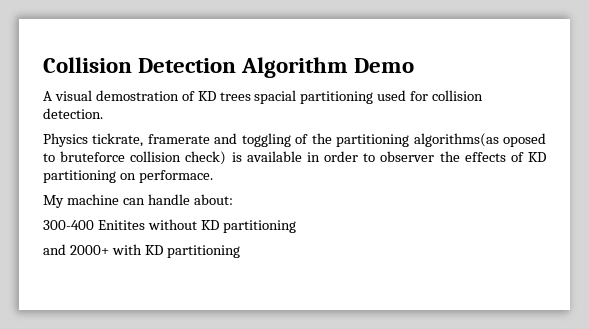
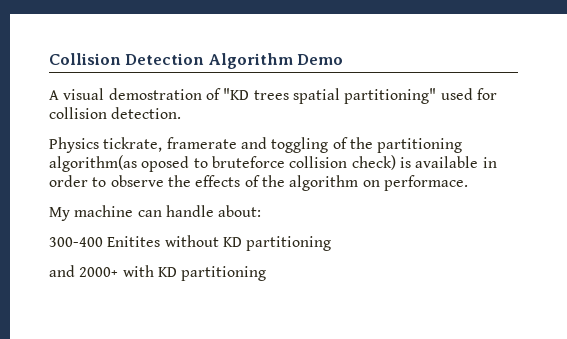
- A visual demostration of KD trees spacial partitioning used for collision detection.
+ A visual demostration of "KD trees spatial partitioning" used for collision detection.
- Physics tickrate, framerate and toggling of the partitioning algorithms(as oposed to bruteforce collision check) is available in order to observer the effects of KD partitioning on performace.
+ Physics tickrate, framerate and toggling of the partitioning algorithm(as oposed to bruteforce collision check) is available in order to observe the effects of the algorithm on performace.

